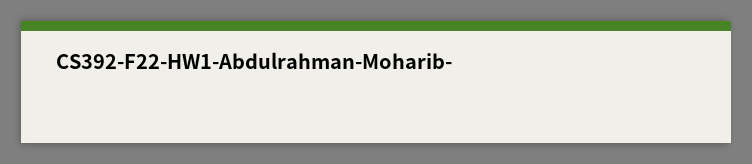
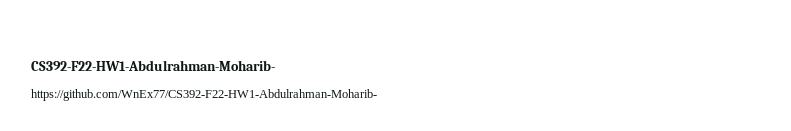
+ https://github.com/WnEx77/CS392-F22-HW1-Abdulrahman-Moharib-

